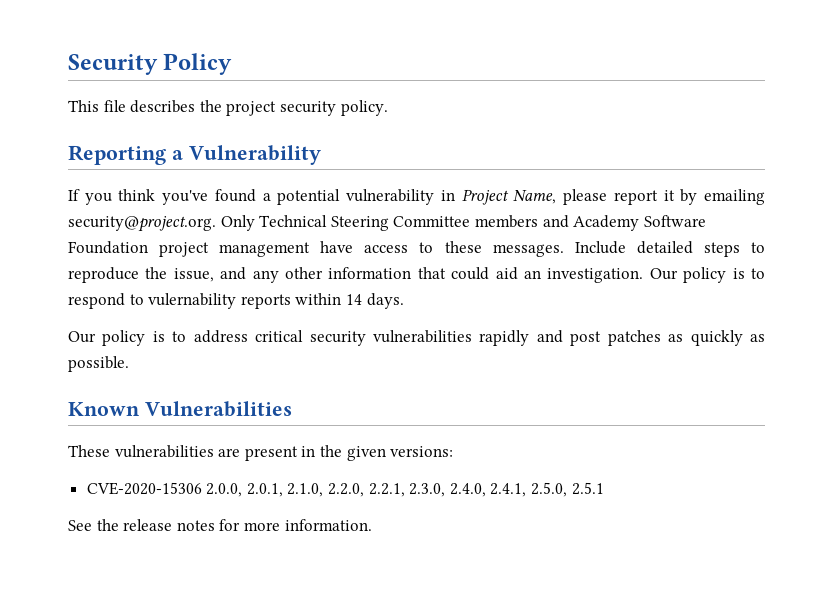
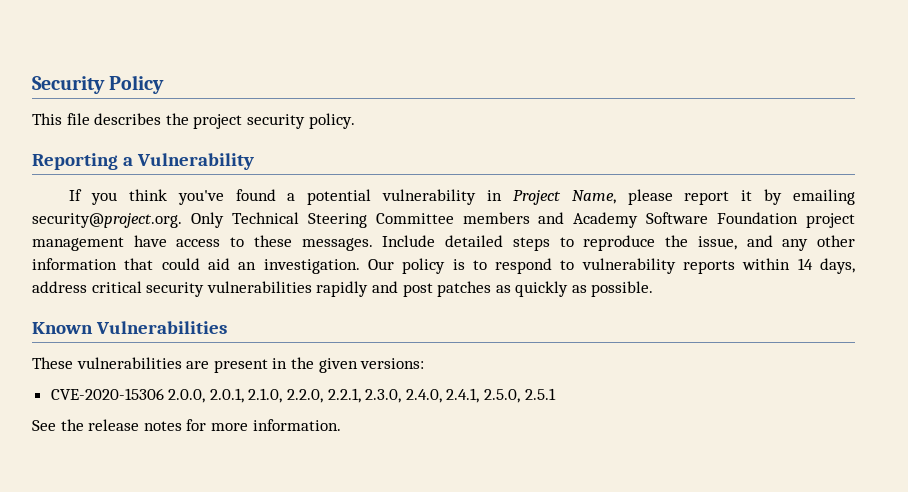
- Our policy is to respond to vulernability reports within 14 days.
- Our policy is to address critical security vulnerabilities rapidly and post patches as quickly as possible.
+ Our policy is to respond to vulnerability reports within 14 days, address critical security vulnerabilities rapidly and post patches as quickly as possible.

